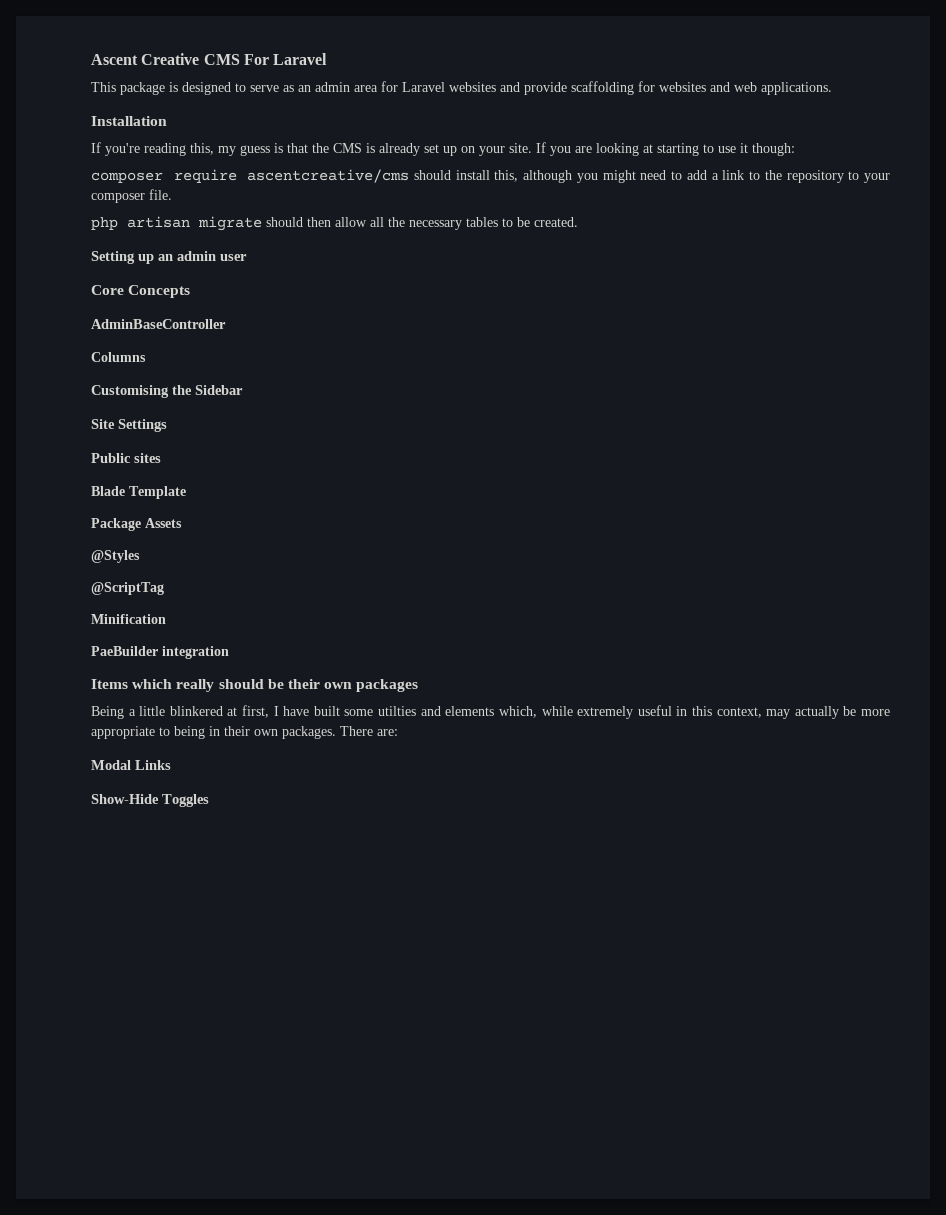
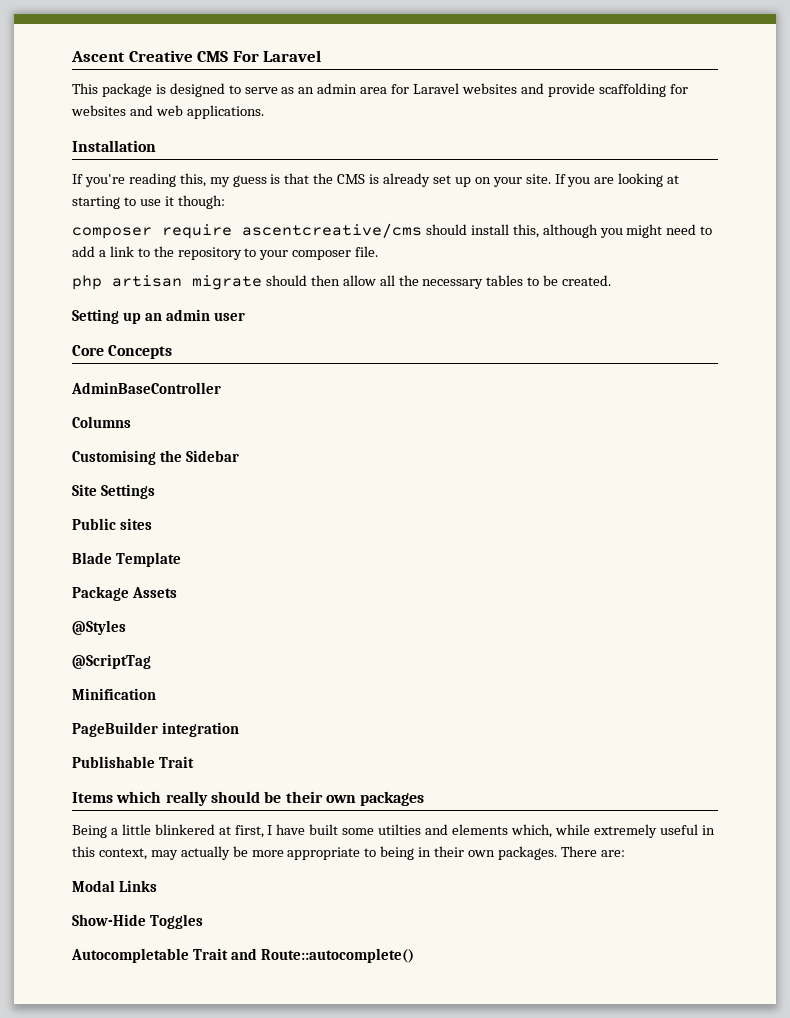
- PaeBuilder integration
+ PageBuilder integration
+ Publishable Trait
+ Autocompletable Trait and Route::autocomplete()

